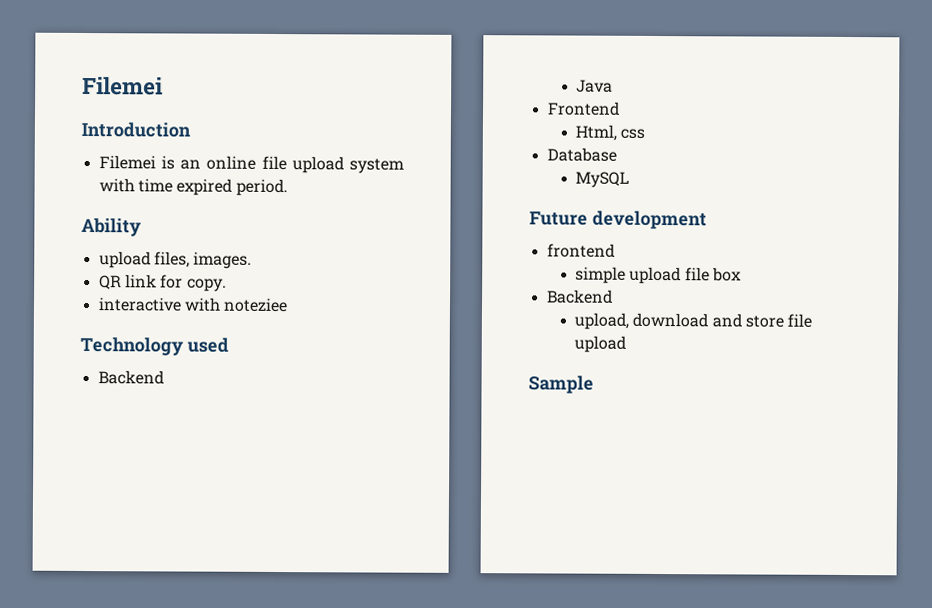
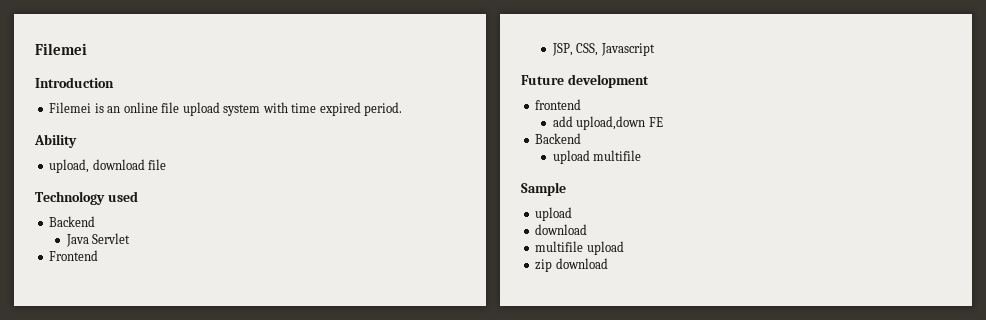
- upload files, images.
- QR link for copy.
- interactive with noteziee
+ upload, download file
- Java
+ Java Servlet
- Html, css
- Database
- MySQL
+ JSP, CSS, Javascript
- simple upload file box
+ add upload,down FE
  Backend
- upload, download and store file upload
+ upload multifile
  Sample
+ upload
+ download
+ multifile upload
+ zip download

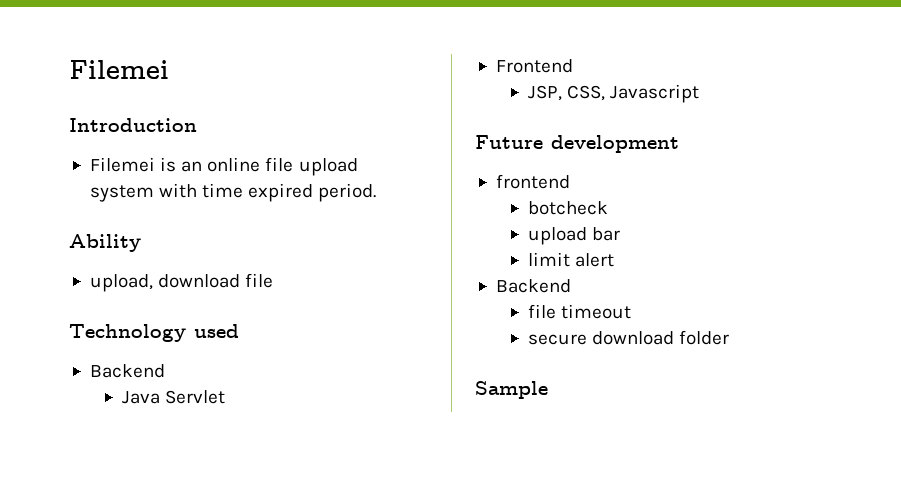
- add upload,down FE
+ botcheck
+ upload bar
+ limit alert
  Backend
- upload multifile
+ file timeout
+ secure download folder
  Sample
- upload
- download
- multifile upload
- zip download

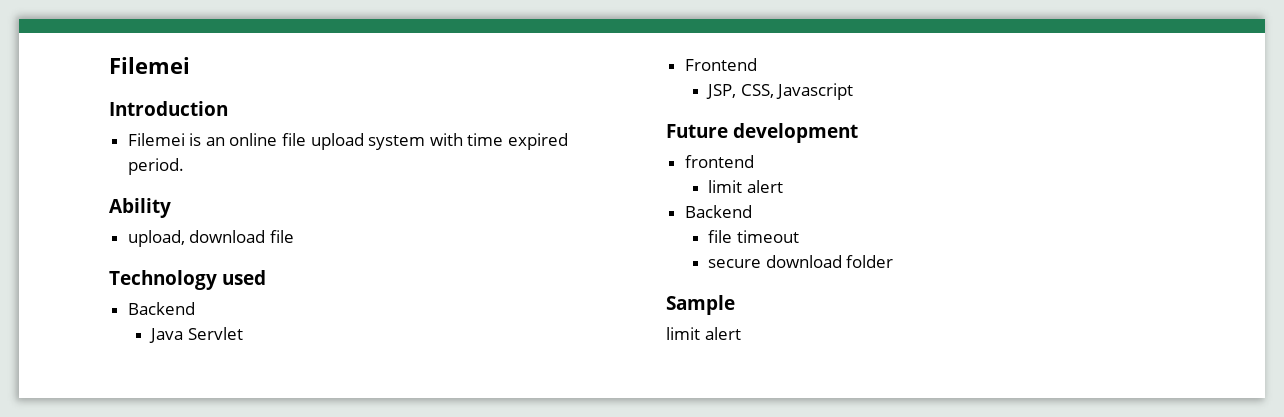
- botcheck
- upload bar
  Sample
+ limit alert

